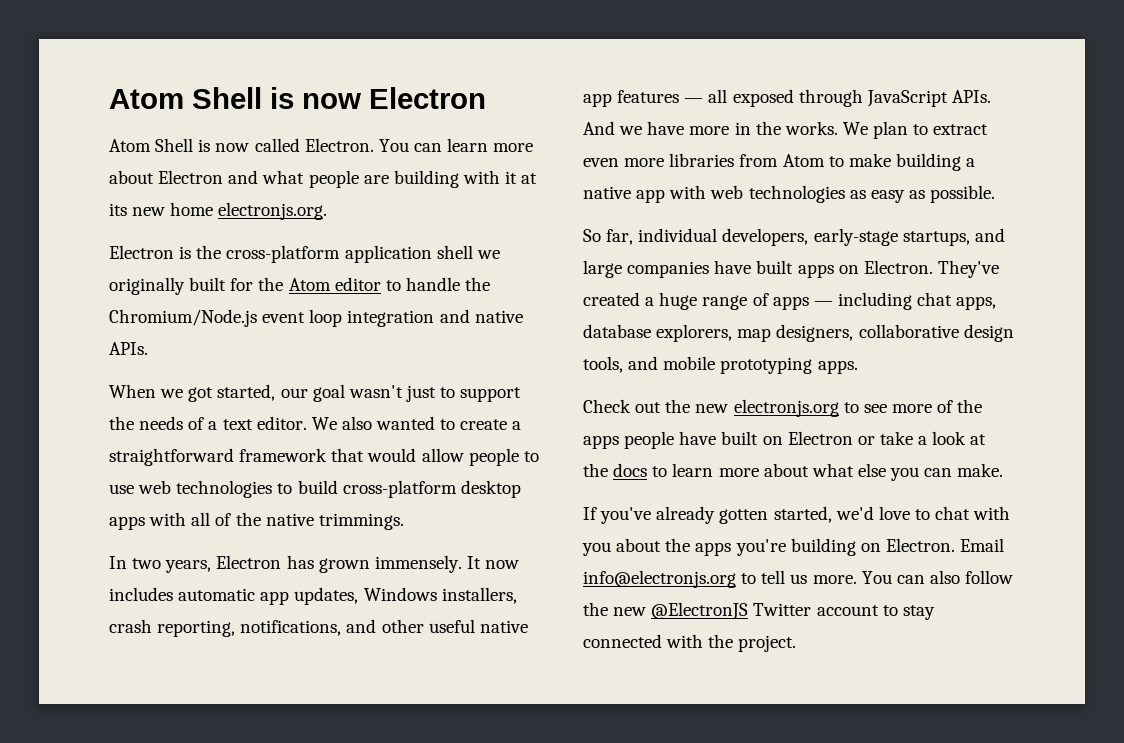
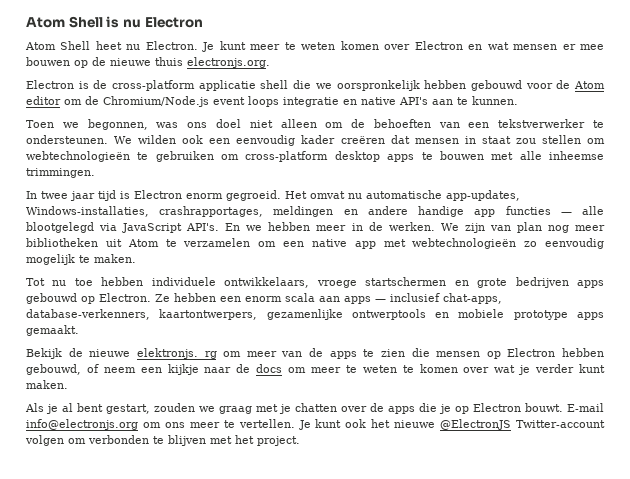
- Atom Shell is now Electron
+ Atom Shell is nu Electron
- Atom Shell is now called Electron. You can learn more about Electron and what people are building with it at its new home electronjs.org.
- Electron is the cross-platform application shell we originally built for the Atom editor to handle the Chromium/Node.js event loop integration and native APIs.
- When we got started, our goal wasn't just to support the needs of a text editor. We also wanted to create a straightforward framework that would allow people to use web technologies to build cross-platform desktop apps with all of the native trimmings.
- In two years, Electron has grown immensely. It now includes automatic app updates, Windows installers, crash reporting, notifications, and other useful native app features — all exposed through JavaScript APIs. And we have more in the works. We plan to extract even more libraries from Atom to make building a native app with web technologies as easy as possible.
- So far, individual developers, early-stage startups, and large companies have built apps on Electron. They've created a huge range of apps — including chat apps, database explorers, map designers, collaborative design tools, and mobile prototyping apps.
- Check out the new electronjs.org to see more of the apps people have built on Electron or take a look at the docs to learn more about what else you can make.
- If you've already gotten started, we'd love to chat with you about the apps you're building on Electron. Email info@electronjs.org to tell us more. You can also follow the new @ElectronJS Twitter account to stay connected with the project.
+ Atom Shell heet nu Electron. Je kunt meer te weten komen over Electron en wat mensen er mee bouwen op de nieuwe thuis electronjs.org.
+ Electron is de cross-platform applicatie shell die we oorspronkelijk hebben gebouwd voor de Atom editor om de Chromium/Node.js event loops integratie en native API's aan te kunnen.
+ Toen we begonnen, was ons doel niet alleen om de behoeften van een tekstverwerker te ondersteunen. We wilden ook een eenvoudig kader creëren dat mensen in staat zou stellen om webtechnologieën te gebruiken om cross-platform desktop apps te bouwen met alle inheemse trimmingen.
+ In twee jaar tijd is Electron enorm gegroeid. Het omvat nu automatische app-updates, Windows-installaties, crashrapportages, meldingen en andere handige app functies — alle blootgelegd via JavaScript API's. En we hebben meer in de werken. We zijn van plan nog meer bibliotheken uit Atom te verzamelen om een native app met webtechnologieën zo eenvoudig mogelijk te maken.
+ Tot nu toe hebben individuele ontwikkelaars, vroege startschermen en grote bedrijven apps gebouwd op Electron. Ze hebben een enorm scala aan apps — inclusief chat-apps, database-verkenners, kaartontwerpers, gezamenlijke ontwerptools en mobiele prototype apps gemaakt.
+ Bekijk de nieuwe elektronjs. rg om meer van de apps te zien die mensen op Electron hebben gebouwd, of neem een kijkje naar de docs om meer te weten te komen over wat je verder kunt maken.
+ Als je al bent gestart, zouden we graag met je chatten over de apps die je op Electron bouwt. E-mail info@electronjs.org om ons meer te vertellen. Je kunt ook het nieuwe @ElectronJS Twitter-account volgen om verbonden te blijven met het project.

